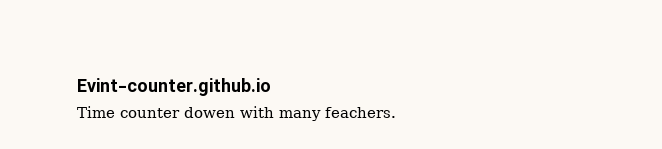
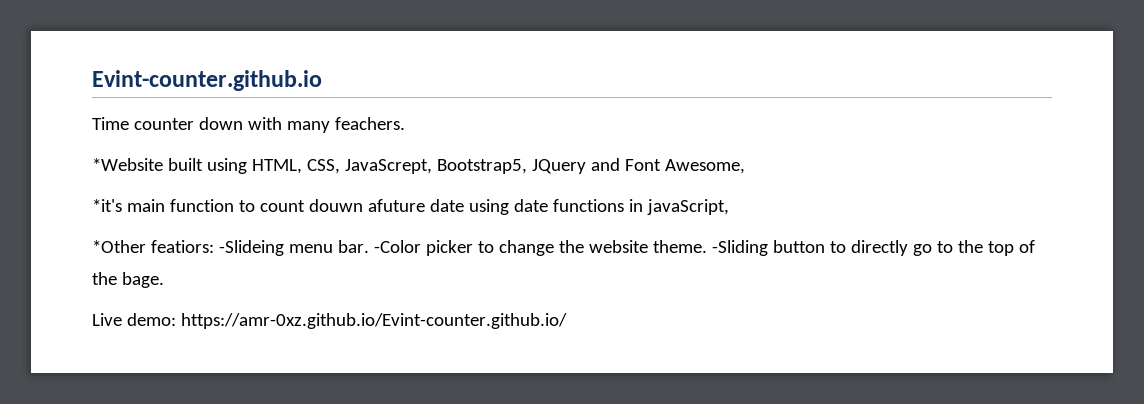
- Time counter dowen with many feachers.
+ Time counter down with many feachers.
+ *Website built using HTML, CSS, JavaScrept, Bootstrap5, JQuery and Font Awesome,
+ *it's main function to count douwn afuture date using date functions in javaScript,
+ *Other featiors: -Slideing menu bar. -Color picker to change the website theme. -Sliding button to directly go to the top of the bage.
+ Live demo: https://amr-0xz.github.io/Evint-counter.github.io/

